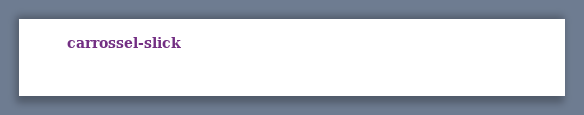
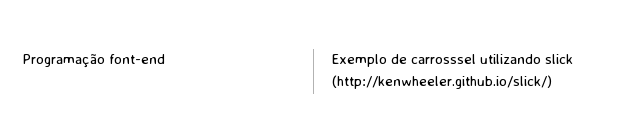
- carrossel-slick
+ Programação font-end
+ Exemplo de carrosssel utilizando slick (http://kenwheeler.github.io/slick/)

